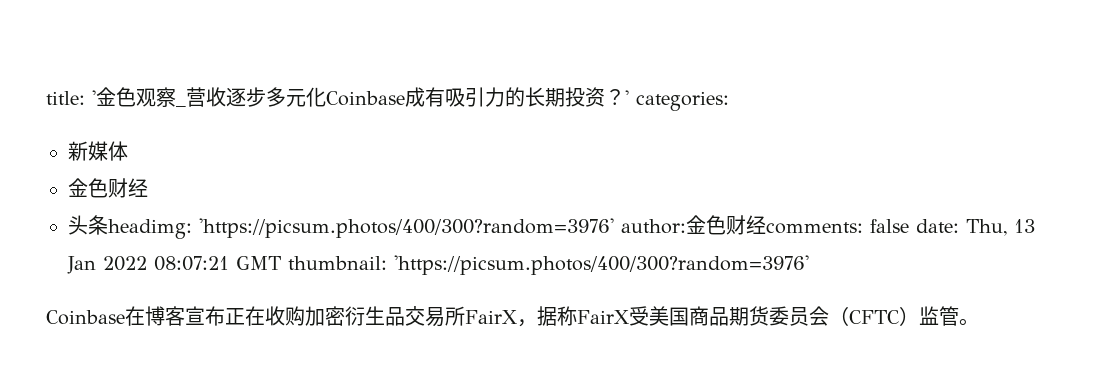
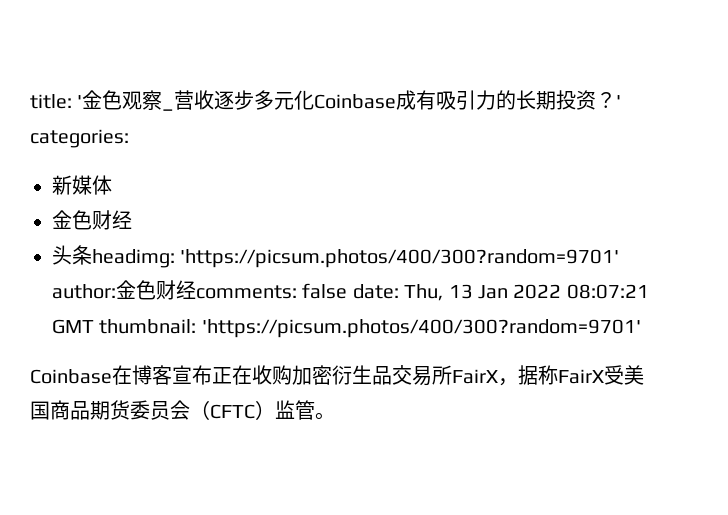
- 头条headimg: 'https://picsum.photos/400/300?random=3976' author:金色财经comments: false date: Thu, 13 Jan 2022 08:07:21 GMT thumbnail: 'https://picsum.photos/400/300?random=3976'
+ 头条headimg: 'https://picsum.photos/400/300?random=9701' author:金色财经comments: false date: Thu, 13 Jan 2022 08:07:21 GMT thumbnail: 'https://picsum.photos/400/300?random=9701'

